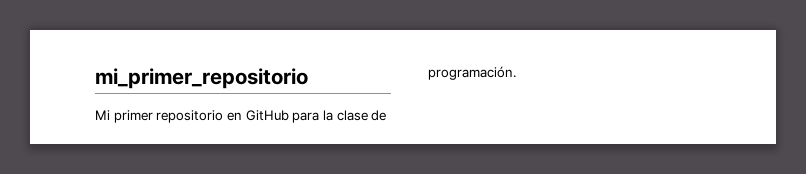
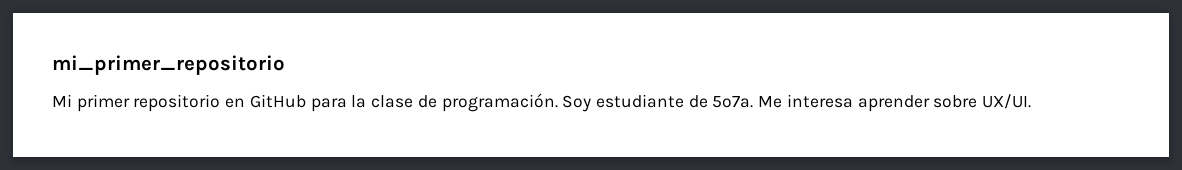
+ Soy estudiante de 5º7ª. Me interesa aprender sobre UX/UI.

